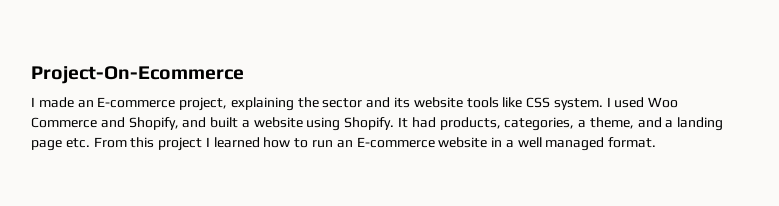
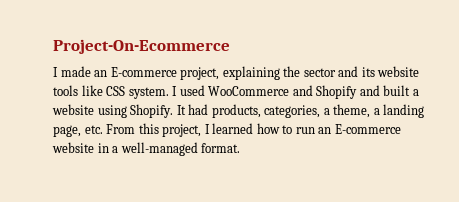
- I used Woo Commerce and Shopify, and built a website using Shopify.
+ I used WooCommerce and Shopify and built a website using Shopify.
- It had products, categories, a theme, and a landing page etc. From this project I learned how to run an E-commerce website in a well managed format.
+ It had products, categories, a theme, a landing page, etc. From this project, I learned how to run an E-commerce website in a well-managed format.

